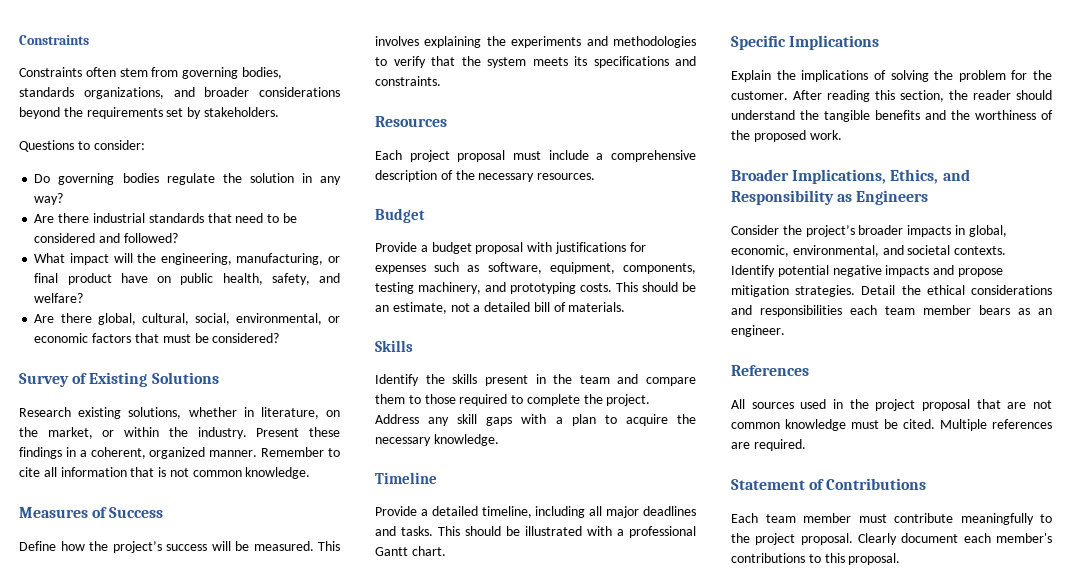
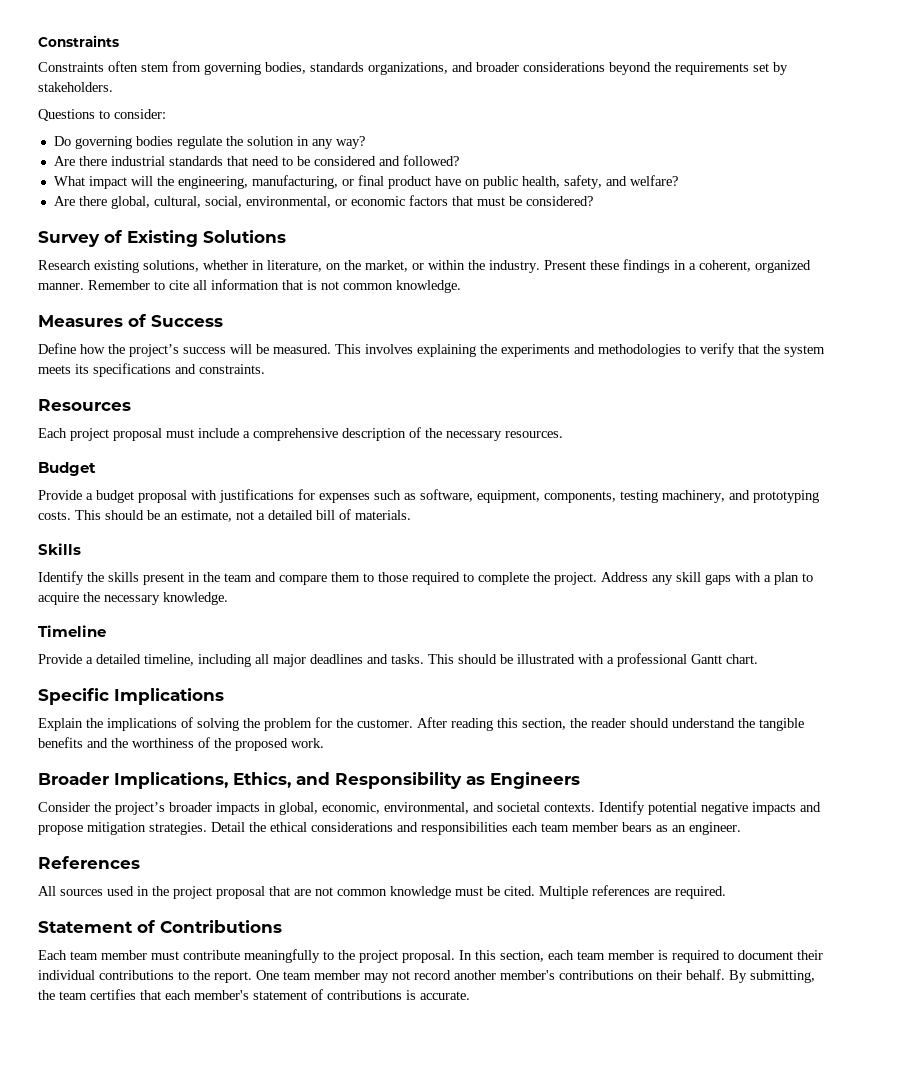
- Clearly document each member's contributions to this proposal.
+ In this section, each team member is required to document their individual contributions to the report. One team member may not record another member's contributions on their behalf. By submitting, the team certifies that each member's statement of contributions is accurate.

